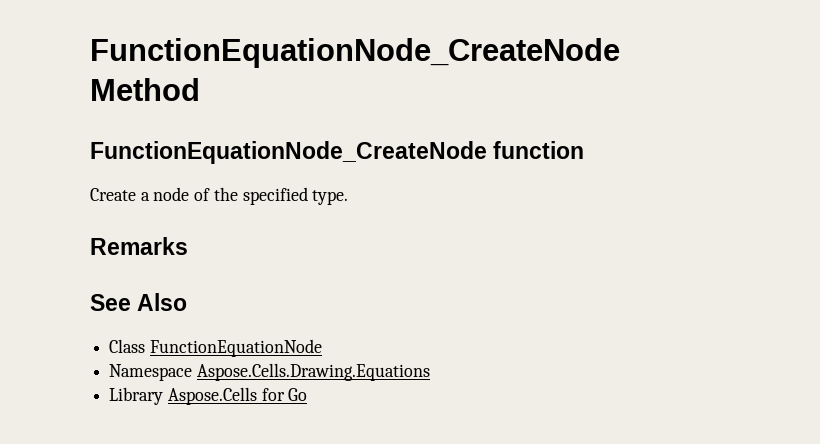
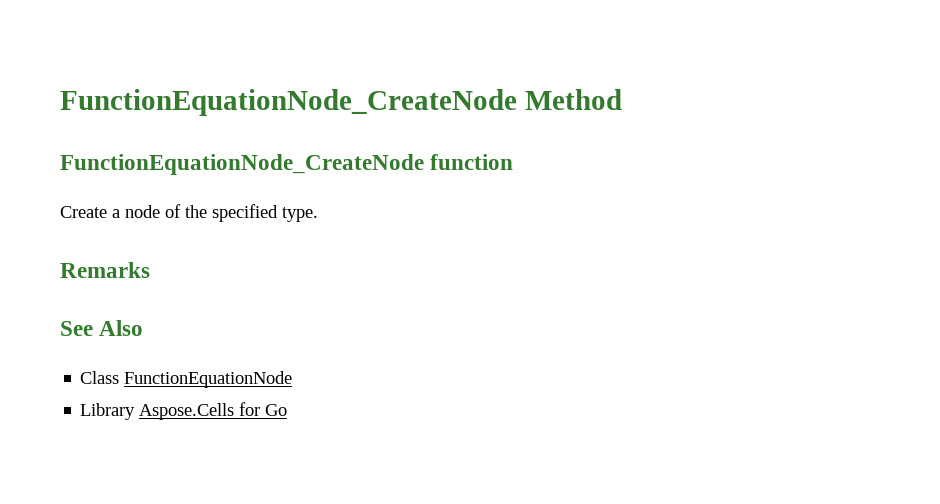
- Namespace Aspose.Cells.Drawing.Equations

